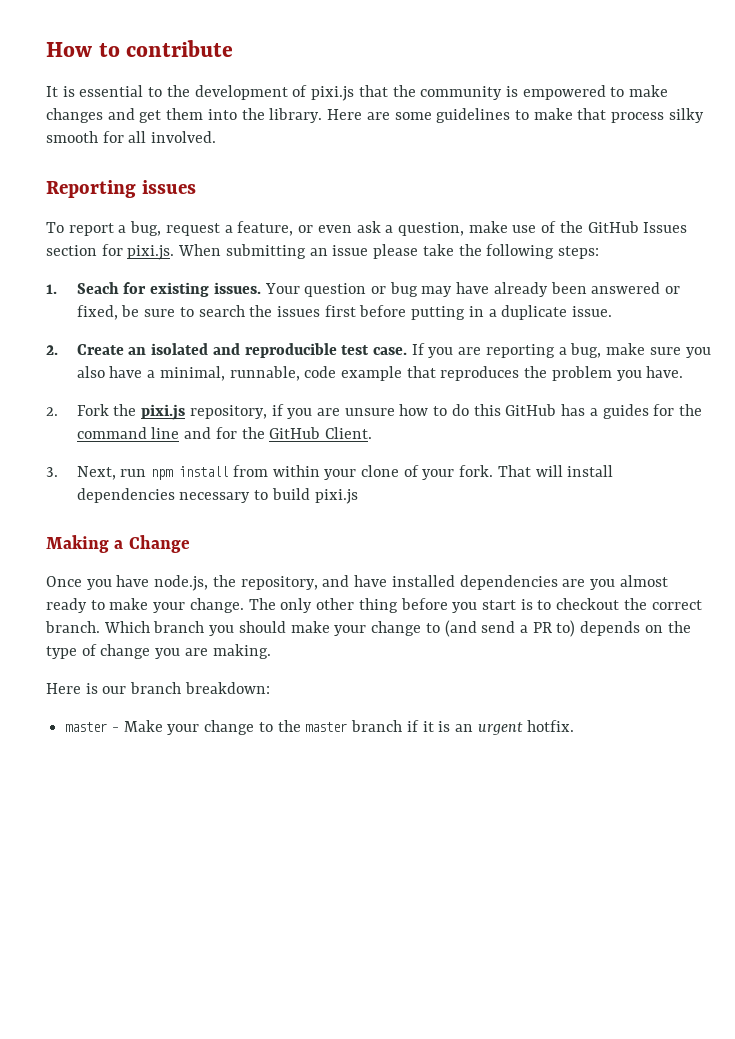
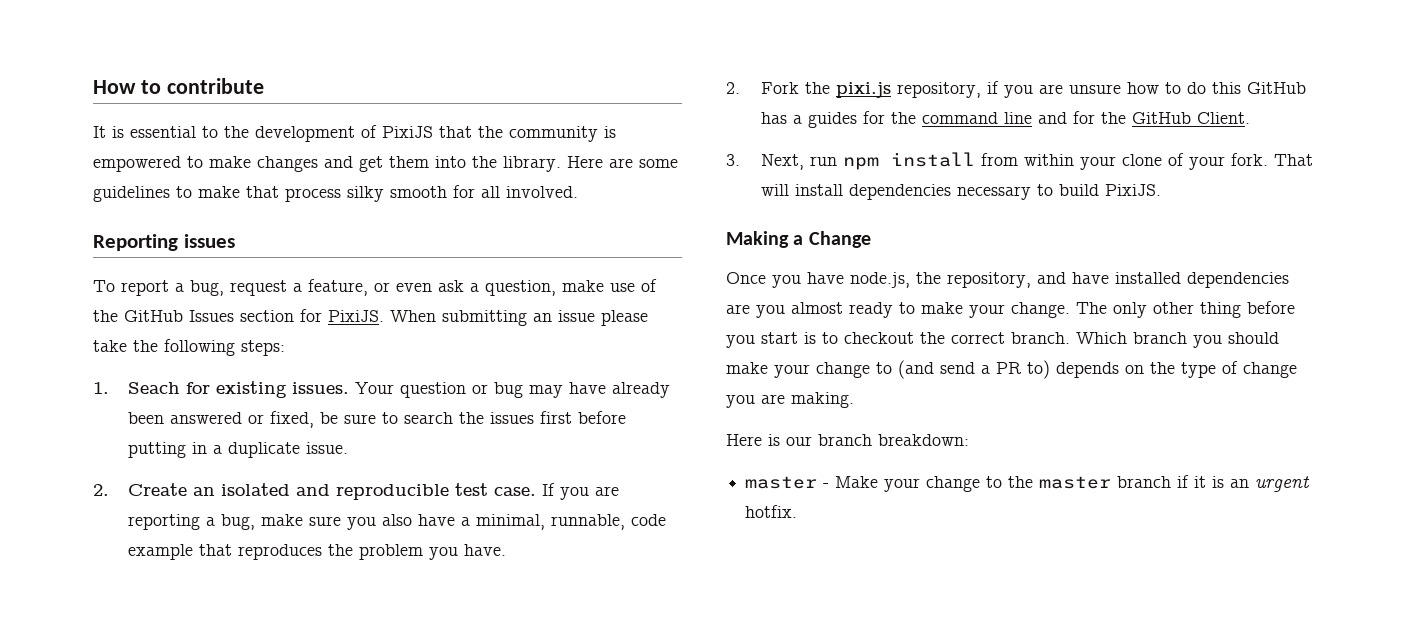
- It is essential to the development of pixi.js that the community is empowered to make changes and get them into the library.
+ It is essential to the development of PixiJS that the community is empowered to make changes and get them into the library.
- To report a bug, request a feature, or even ask a question, make use of the GitHub Issues section for pixi.js. When submitting an issue please take the following steps:
+ To report a bug, request a feature, or even ask a question, make use of the GitHub Issues section for PixiJS. When submitting an issue please take the following steps:
- That will install dependencies necessary to build pixi.js
+ That will install dependencies necessary to build PixiJS.

